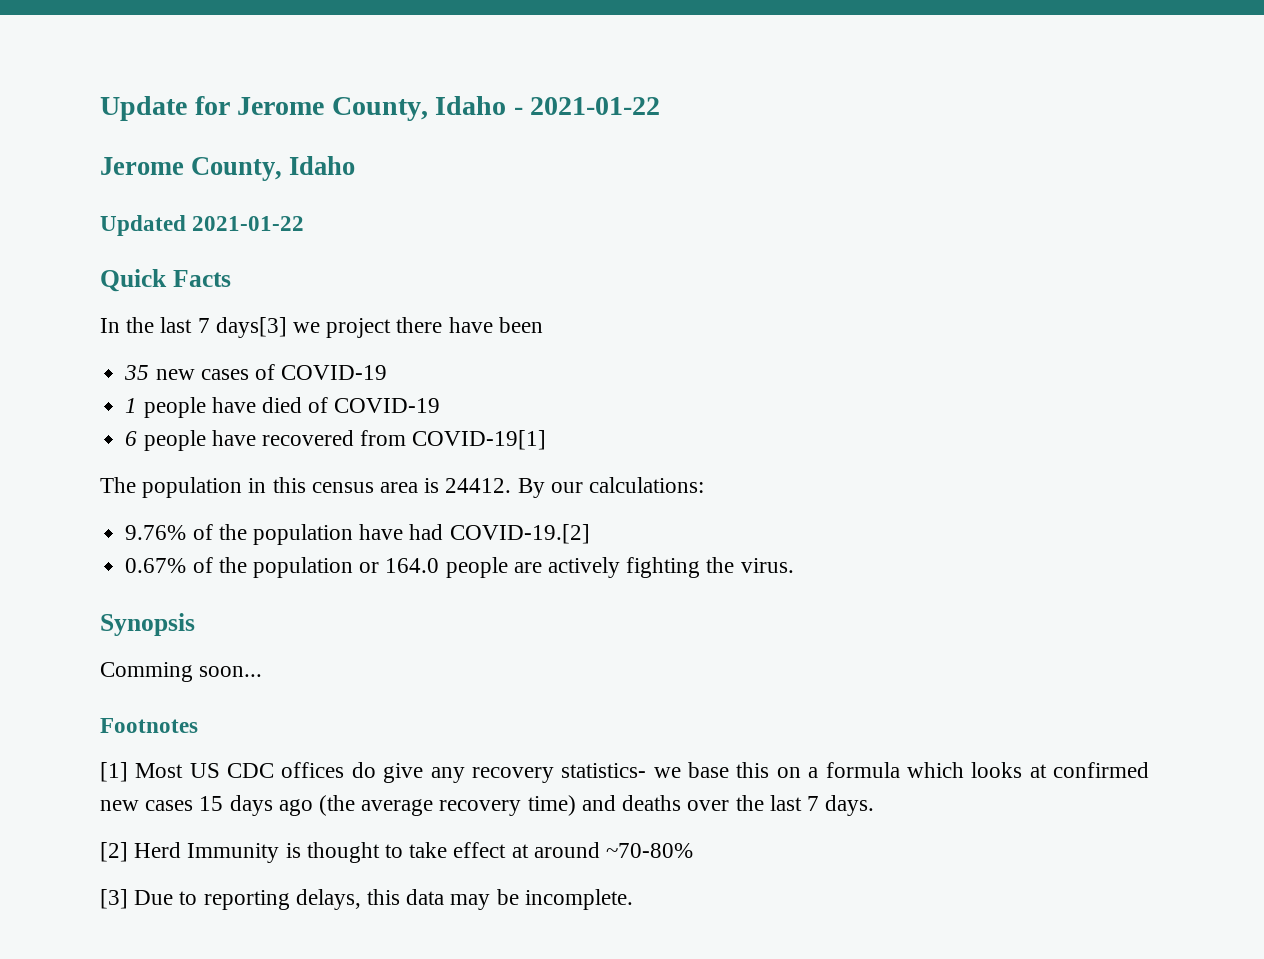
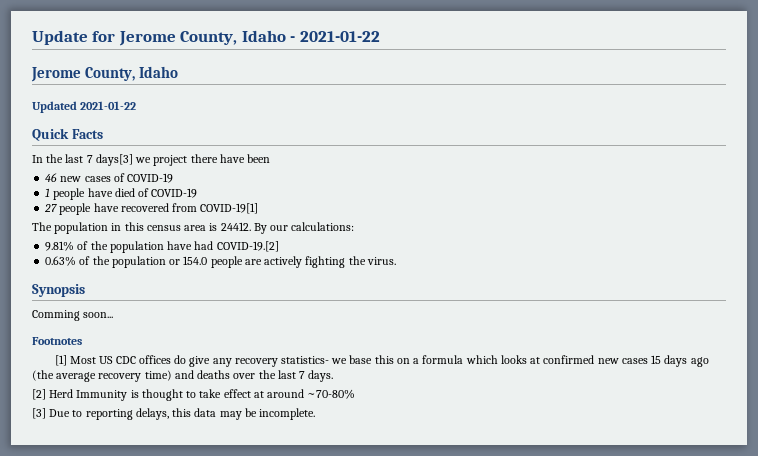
- 35 new cases of COVID-19
+ 46 new cases of COVID-19
- 6 people have recovered from COVID-19[1]
+ 27 people have recovered from COVID-19[1]
- 9.76% of the population have had COVID-19.[2]
+ 9.81% of the population have had COVID-19.[2]
- 0.67% of the population or 164.0 people are actively fighting the virus.
+ 0.63% of the population or 154.0 people are actively fighting the virus.

